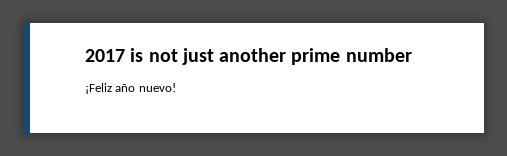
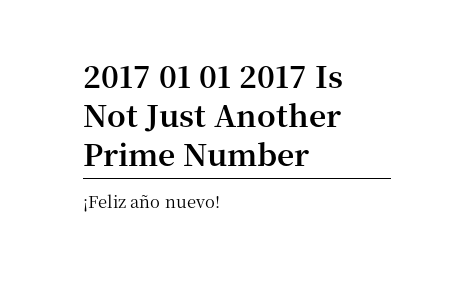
- 2017 is not just another prime number
+ 2017 01 01 2017 Is Not Just Another Prime Number

